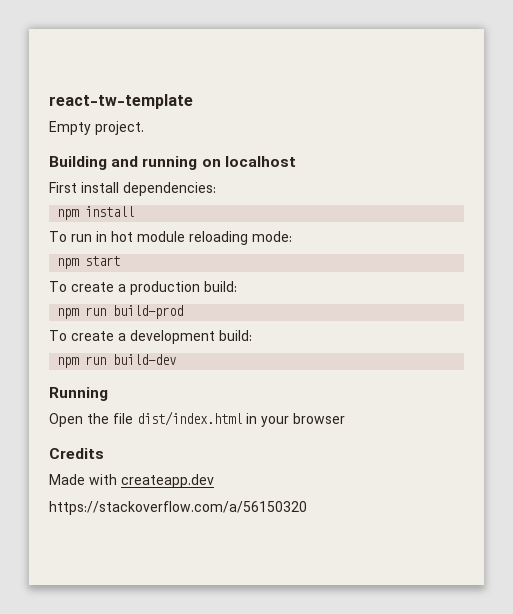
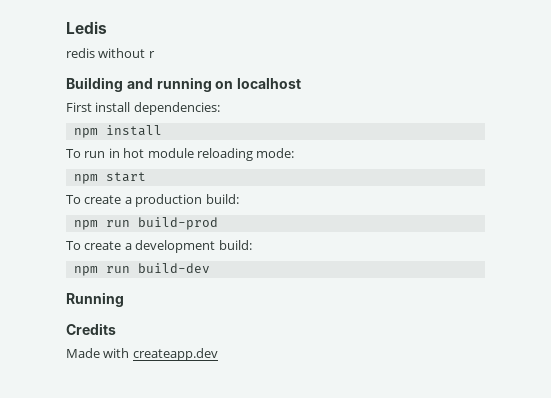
- react-tw-template
- Empty project.
+ Ledis
+ redis without r
- Open the file dist/index.html in your browser
- https://stackoverflow.com/a/56150320

